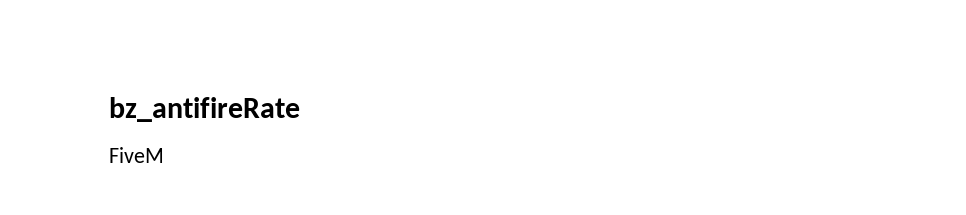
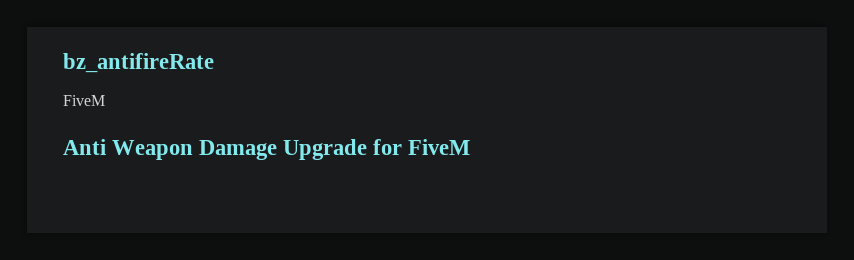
+ Anti Weapon Damage Upgrade for FiveM

